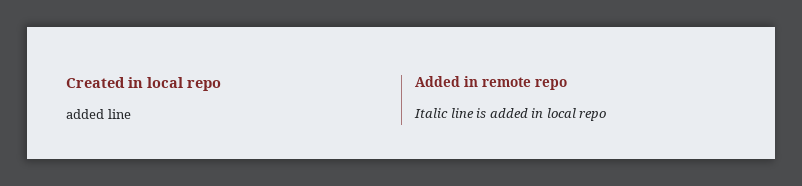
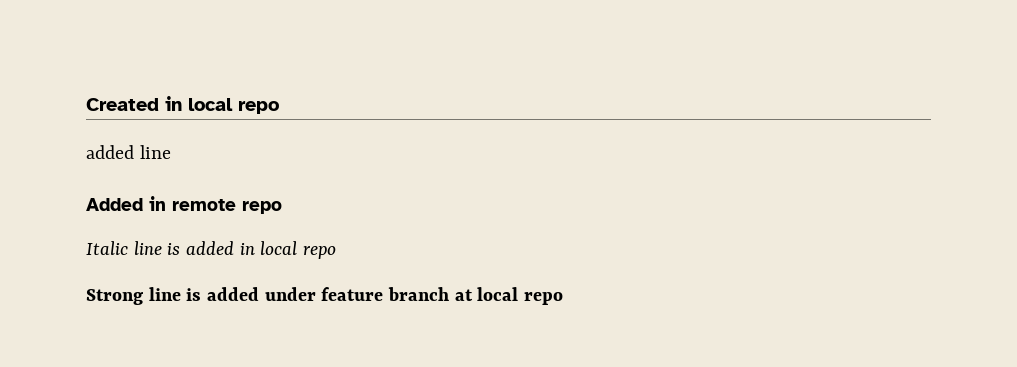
+ Strong line is added under feature branch at local repo

